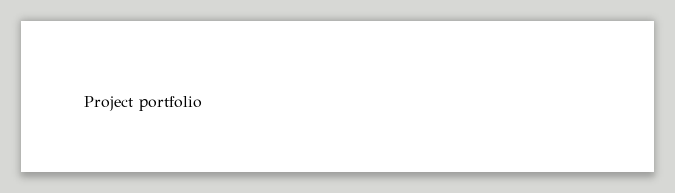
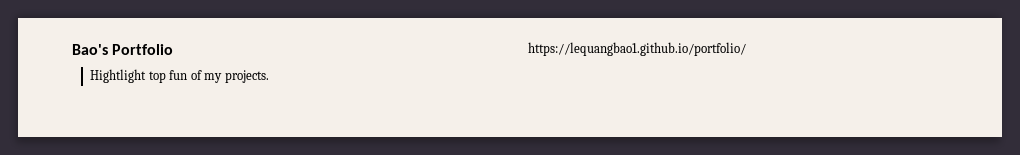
- Project portfolio
+ Bao's Portfolio
+ Hightlight top fun of my projects.
+ https://lequangbao1.github.io/portfolio/

